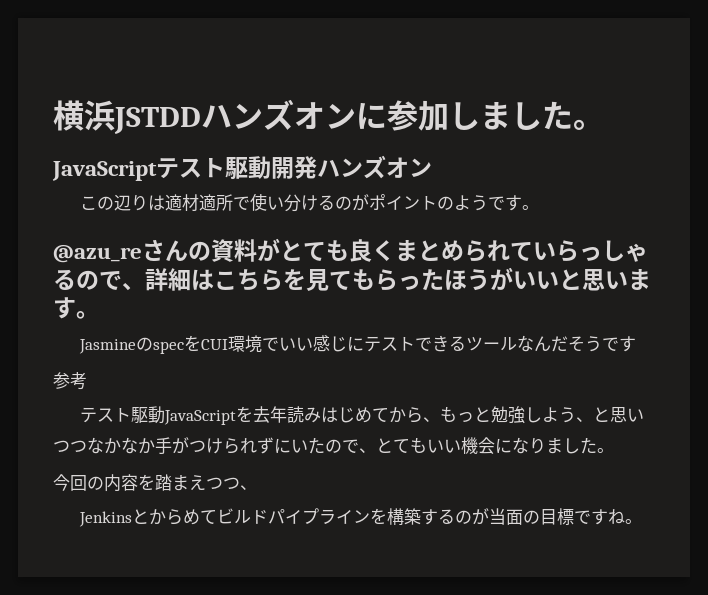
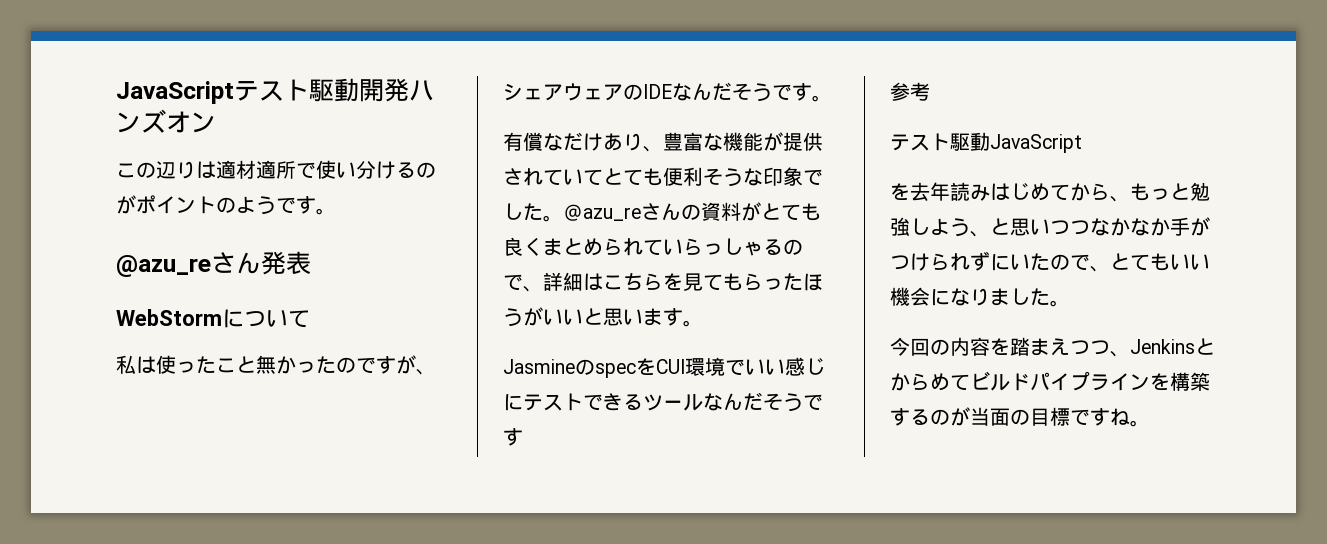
- 横浜JSTDDハンズオンに参加しました。
- @azu_reさんの資料がとても良くまとめられていらっしゃるので、詳細はこちらを見てもらったほうがいいと思います。
+ @azu_reさん発表
+ WebStormについて
+ 私は使ったこと無かったのですが、シェアウェアのIDEなんだそうです。
+ 有償なだけあり、豊富な機能が提供されていてとても便利そうな印象でした。＠azu_reさんの資料がとても良くまとめられていらっしゃるので、詳細はこちらを見てもらったほうがいいと思います。
- テスト駆動JavaScriptを去年読みはじめてから、もっと勉強しよう、と思いつつなかなか手がつけられずにいたので、とてもいい機会になりました。
+ テスト駆動JavaScript
+ を去年読みはじめてから、もっと勉強しよう、と思いつつなかなか手がつけられずにいたので、とてもいい機会になりました。
- 今回の内容を踏まえつつ、
- Jenkinsとからめてビルドパイプラインを構築するのが当面の目標ですね。
+ 今回の内容を踏まえつつ、Jenkinsとからめてビルドパイプラインを構築するのが当面の目標ですね。

